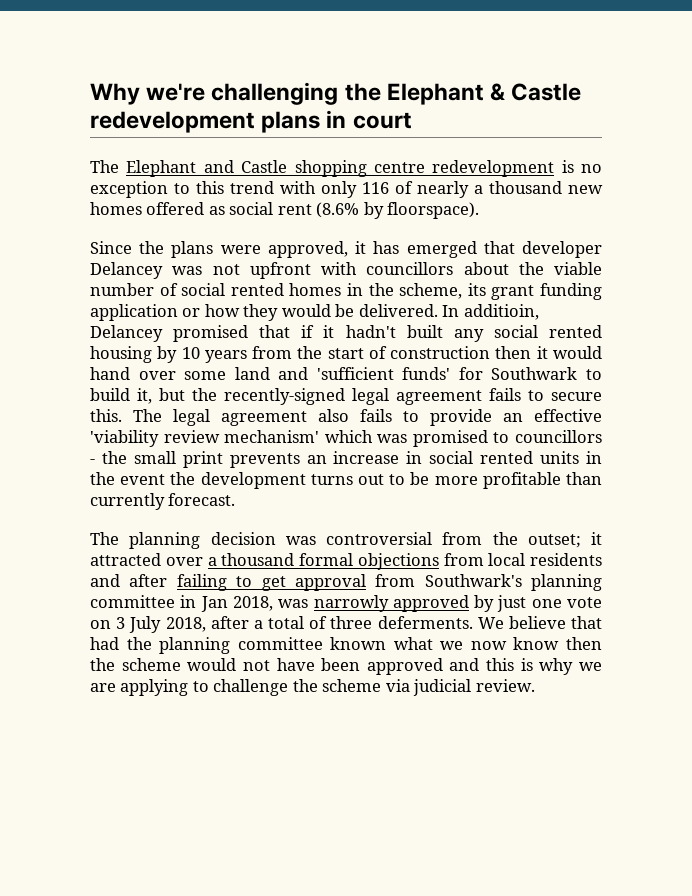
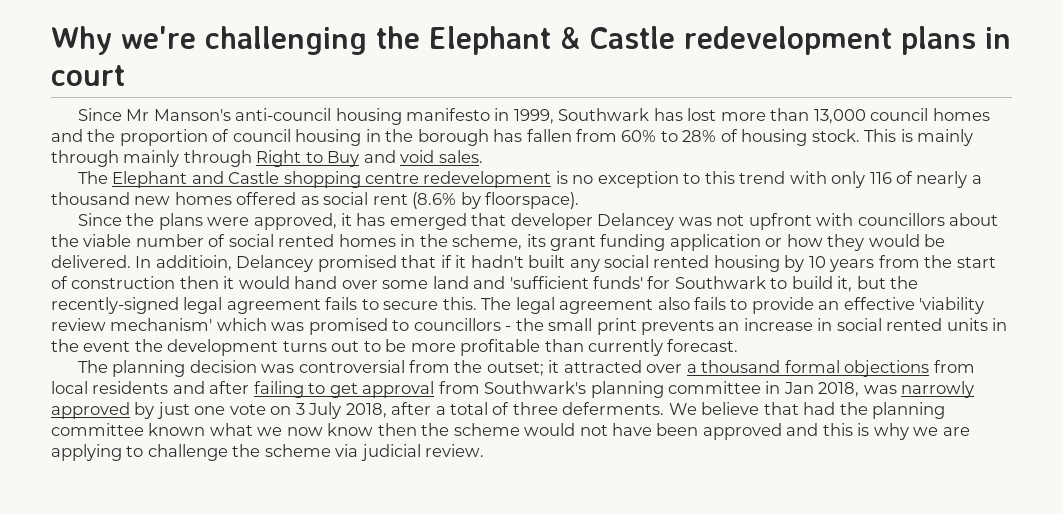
+ Since Mr Manson's anti-council housing manifesto in 1999, Southwark has lost more than 13,000 council homes and the proportion of council housing in the borough has fallen from 60% to 28% of housing stock. This is mainly through mainly through Right to Buy and void sales.

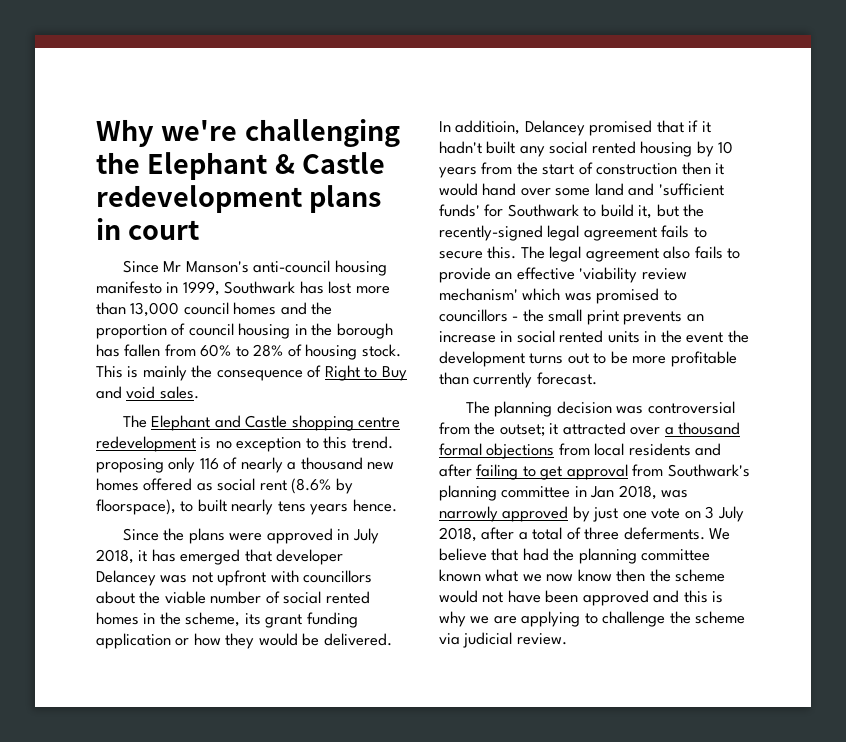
- This is mainly through mainly through Right to Buy and void sales.
+ This is mainly the consequence of Right to Buy and void sales.
- The Elephant and Castle shopping centre redevelopment is no exception to this trend with only 116 of nearly a thousand new homes offered as social rent (8.6% by floorspace).
+ The Elephant and Castle shopping centre redevelopment is no exception to this trend. proposing only 116 of nearly a thousand new homes offered as social rent (8.6% by floorspace), to built nearly tens years hence.
- Since the plans were approved, it has emerged that developer Delancey was not upfront with councillors about the viable number of social rented homes in the scheme, its grant funding application or how they would be delivered.
+ Since the plans were approved in July 2018, it has emerged that developer Delancey was not upfront with councillors about the viable number of social rented homes in the scheme, its grant funding application or how they would be delivered.

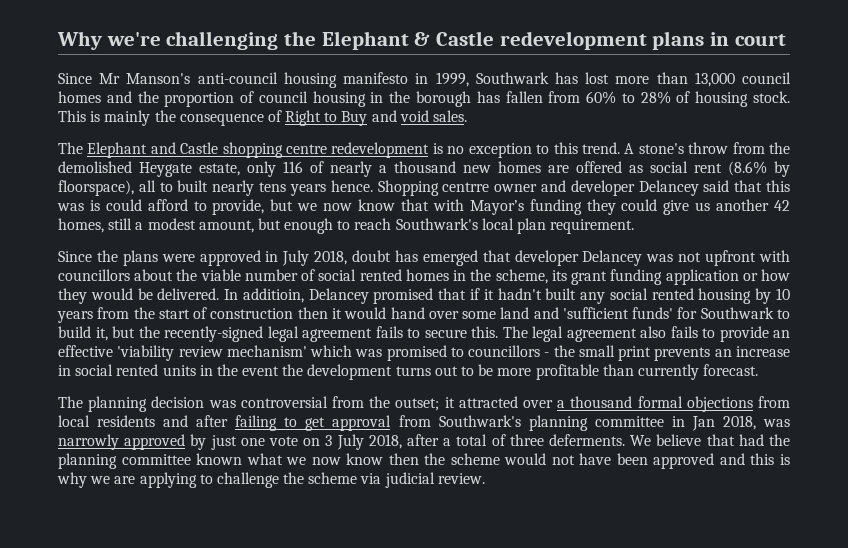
- The Elephant and Castle shopping centre redevelopment is no exception to this trend. proposing only 116 of nearly a thousand new homes offered as social rent (8.6% by floorspace), to built nearly tens years hence.
+ The Elephant and Castle shopping centre redevelopment is no exception to this trend. A stone's throw from the demolished Heygate estate, only 116 of nearly a thousand new homes are offered as social rent (8.6% by floorspace), all to built nearly tens years hence. Shopping centrre owner and developer Delancey said that this was is could afford to provide, but we now know that with Mayor’s funding they could give us another 42 homes, still a modest amount, but enough to reach Southwark's local plan requirement.
- Since the plans were approved in July 2018, it has emerged that developer Delancey was not upfront with councillors about the viable number of social rented homes in the scheme, its grant funding application or how they would be delivered.
+ Since the plans were approved in July 2018, doubt has emerged that developer Delancey was not upfront with councillors about the viable number of social rented homes in the scheme, its grant funding application or how they would be delivered.

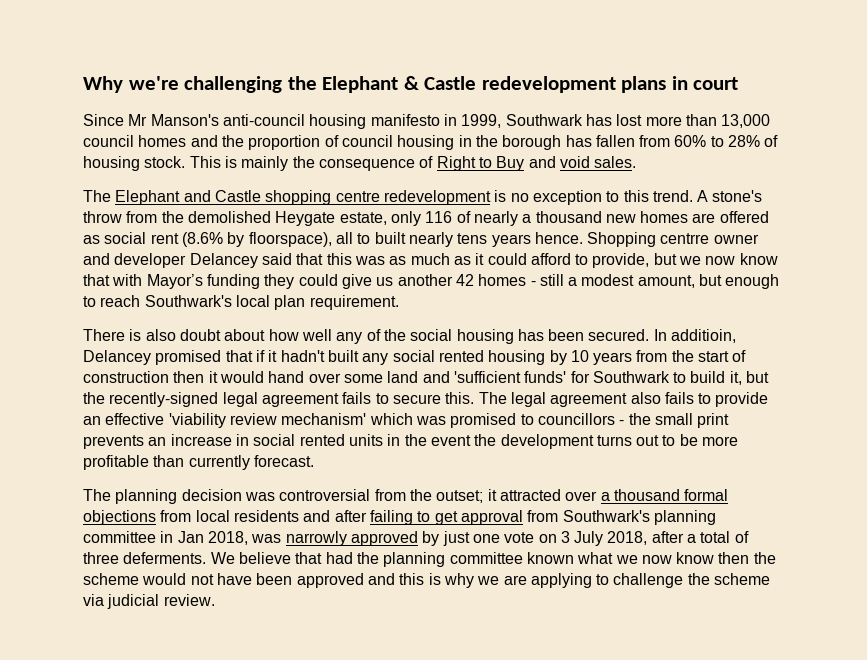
- Shopping centrre owner and developer Delancey said that this was is could afford to provide, but we now know that with Mayor’s funding they could give us another 42 homes, still a modest amount, but enough to reach Southwark's local plan requirement.
+ Shopping centrre owner and developer Delancey said that this was as much as it could afford to provide, but we now know that with Mayor’s funding they could give us another 42 homes - still a modest amount, but enough to reach Southwark's local plan requirement.
- Since the plans were approved in July 2018, doubt has emerged that developer Delancey was not upfront with councillors about the viable number of social rented homes in the scheme, its grant funding application or how they would be delivered.
+ There is also doubt about how well any of the social housing has been secured.

